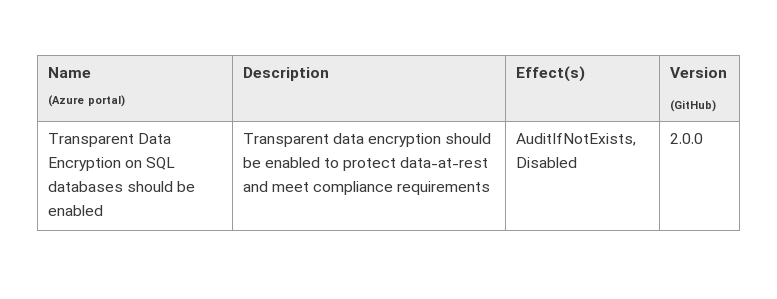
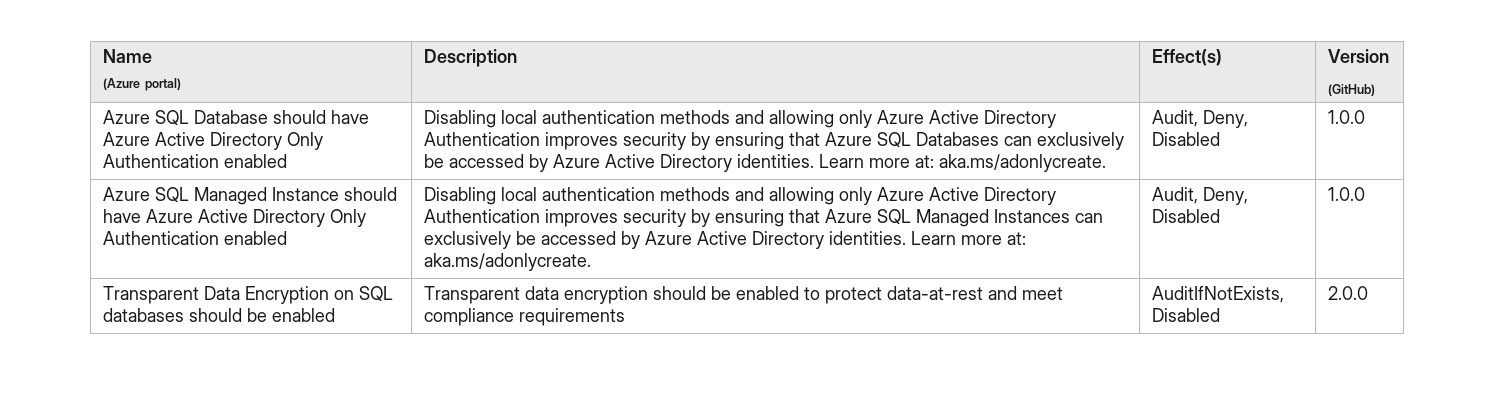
+ Azure SQL Database should have Azure Active Directory Only Authentication enabled | Disabling local authentication methods and allowing only Azure Active Directory Authentication improves security by ensuring that Azure SQL Databases can exclusively be accessed by Azure Active Directory identities. Learn more at: aka.ms/adonlycreate. | Audit, Deny, Disabled | 1.0.0
+ Azure SQL Managed Instance should have Azure Active Directory Only Authentication enabled | Disabling local authentication methods and allowing only Azure Active Directory Authentication improves security by ensuring that Azure SQL Managed Instances can exclusively be accessed by Azure Active Directory identities. Learn more at: aka.ms/adonlycreate. | Audit, Deny, Disabled | 1.0.0

